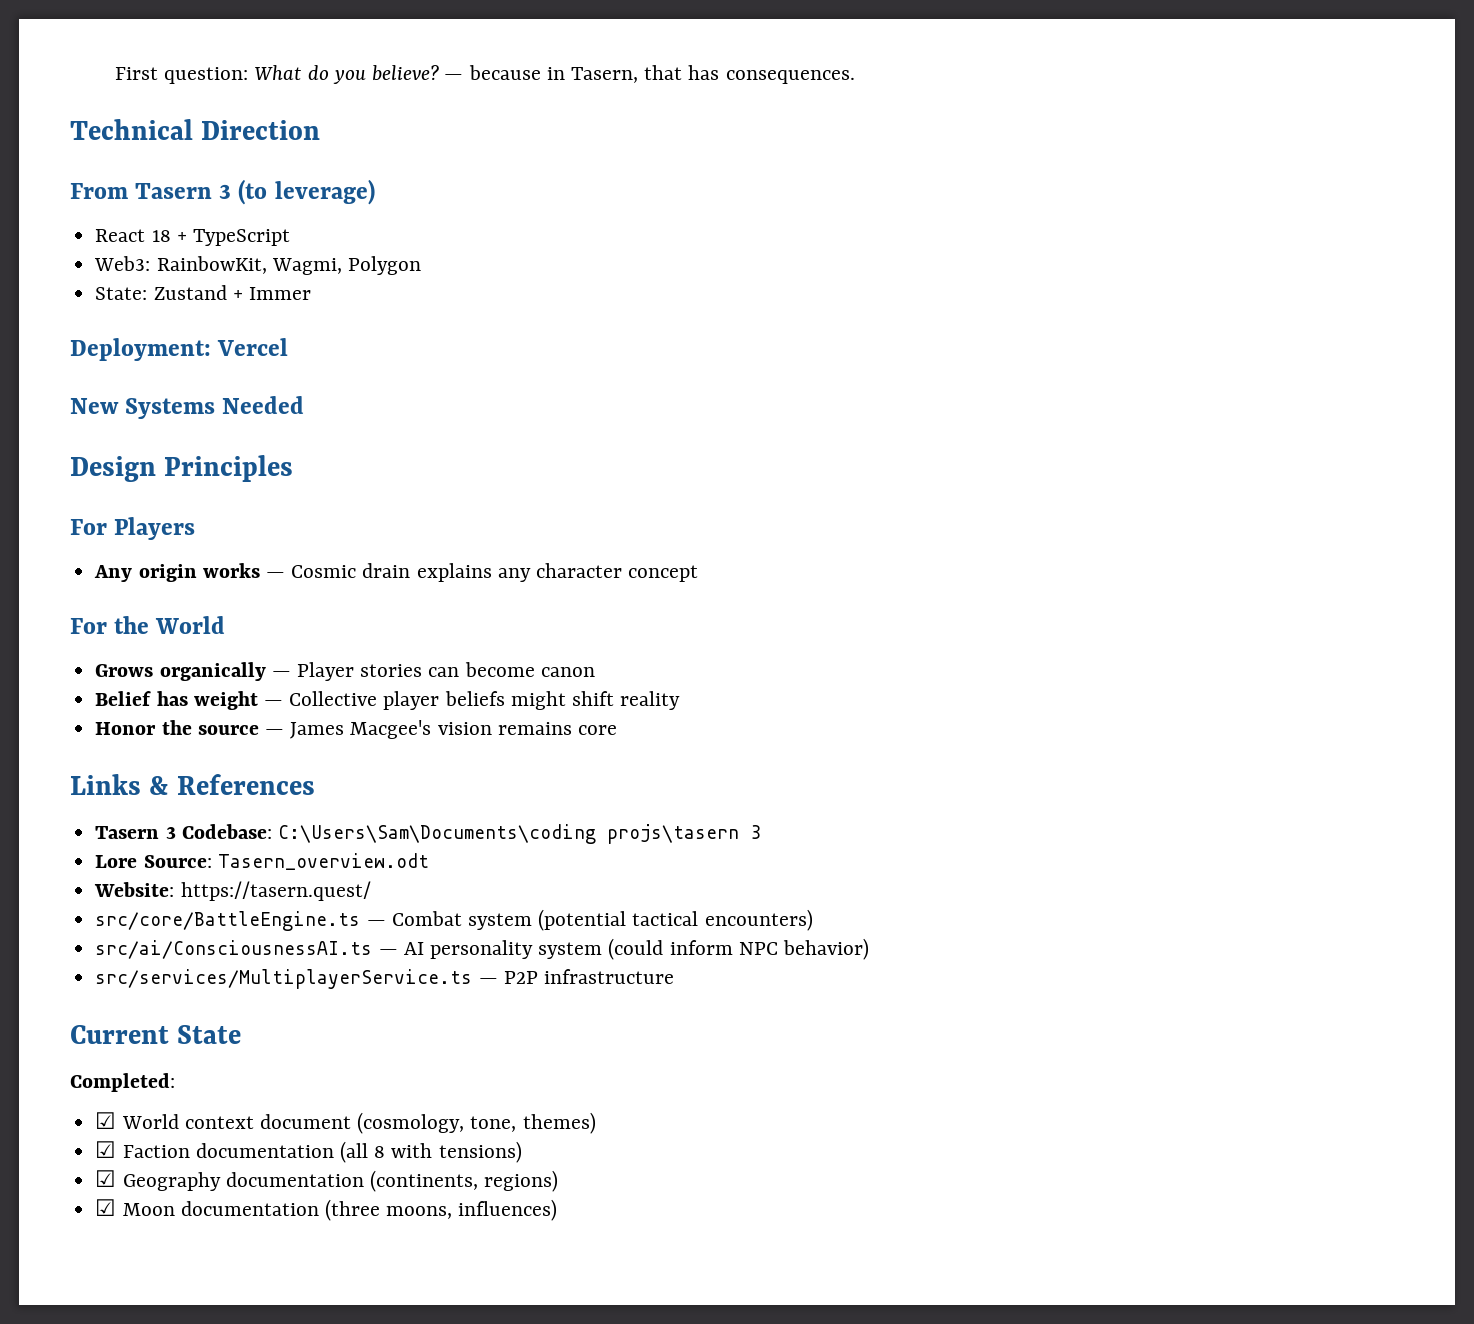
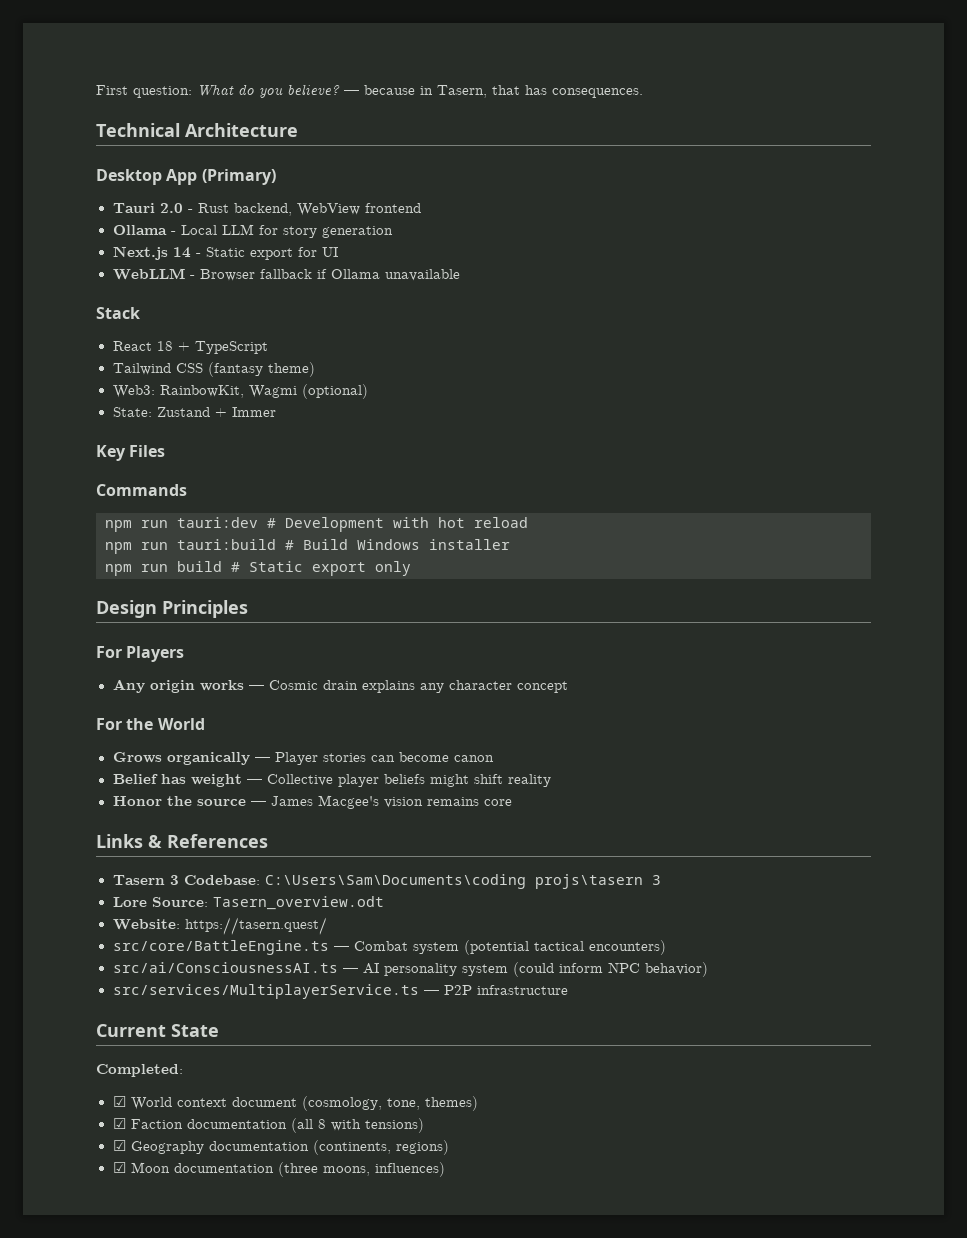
- Technical Direction
- From Tasern 3 (to leverage)
+ Technical Architecture
+ Desktop App (Primary)
+ Tauri 2.0 - Rust backend, WebView frontend
+ Ollama - Local LLM for story generation
+ Next.js 14 - Static export for UI
+ WebLLM - Browser fallback if Ollama unavailable
+ Stack
+ Tailwind CSS (fantasy theme)
- Web3: RainbowKit, Wagmi, Polygon
+ Web3: RainbowKit, Wagmi (optional)
- Deployment: Vercel
- New Systems Needed
+ Key Files
+ Commands
+ npm run tauri:dev # Development with hot reload
+ npm run tauri:build # Build Windows installer
+ npm run build # Static export only

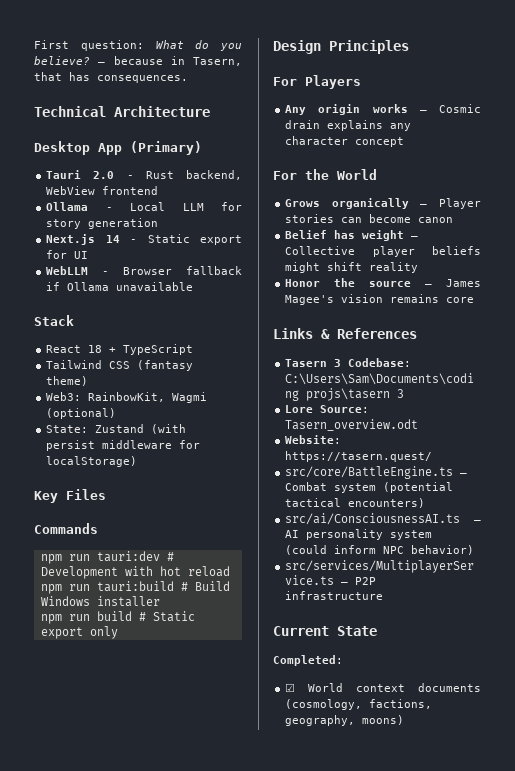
- State: Zustand + Immer
+ State: Zustand (with persist middleware for localStorage)
- Honor the source — James Macgee's vision remains core
+ Honor the source — James Magee's vision remains core
- ☑ World context document (cosmology, tone, themes)
- ☑ Faction documentation (all 8 with tensions)
- ☑ Geography documentation (continents, regions)
- ☑ Moon documentation (three moons, influences)
+ ☑ World context documents (cosmology, factions, geography, moons)

